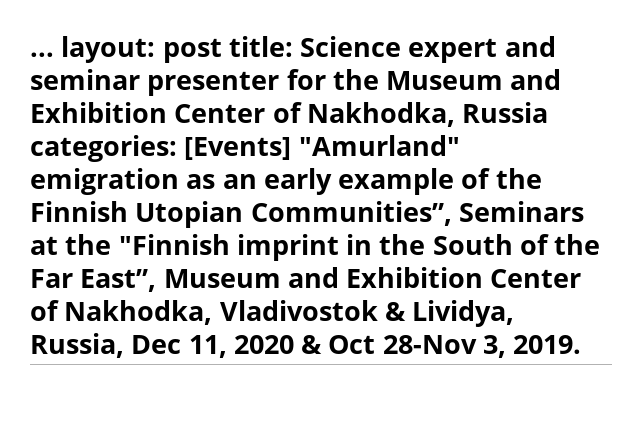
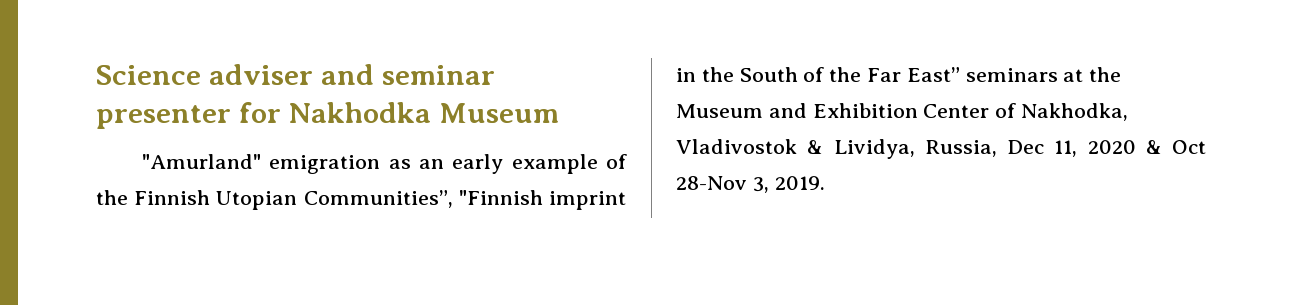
- ... layout: post title: Science expert and seminar presenter for the Museum and Exhibition Center of Nakhodka, Russia categories: [Events] "Amurland" emigration as an early example of the Finnish Utopian Communities”, Seminars at the "Finnish imprint in the South of the Far East”, Museum and Exhibition Center of Nakhodka, Vladivostok & Lividya, Russia, Dec 11, 2020 & Oct 28-Nov 3, 2019.
+ Science adviser and seminar presenter for Nakhodka Museum
+ "Amurland" emigration as an early example of the Finnish Utopian Communities”, "Finnish imprint in the South of the Far East” seminars at the Museum and Exhibition Center of Nakhodka, Vladivostok & Lividya, Russia, Dec 11, 2020 & Oct 28-Nov 3, 2019.

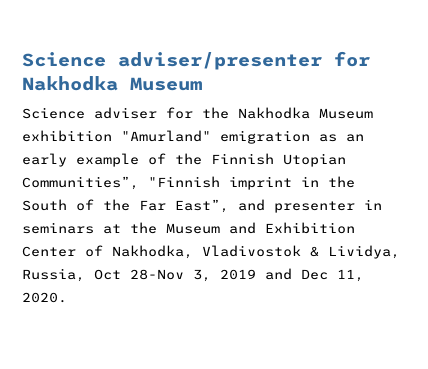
- Science adviser and seminar presenter for Nakhodka Museum
+ Science adviser/presenter for Nakhodka Museum
- "Amurland" emigration as an early example of the Finnish Utopian Communities”, "Finnish imprint in the South of the Far East” seminars at the Museum and Exhibition Center of Nakhodka, Vladivostok & Lividya, Russia, Dec 11, 2020 & Oct 28-Nov 3, 2019.
+ Science adviser for the Nakhodka Museum exhibition "Amurland" emigration as an early example of the Finnish Utopian Communities”, "Finnish imprint in the South of the Far East”, and presenter in seminars at the Museum and Exhibition Center of Nakhodka, Vladivostok & Lividya, Russia, Oct 28-Nov 3, 2019 and Dec 11, 2020.

